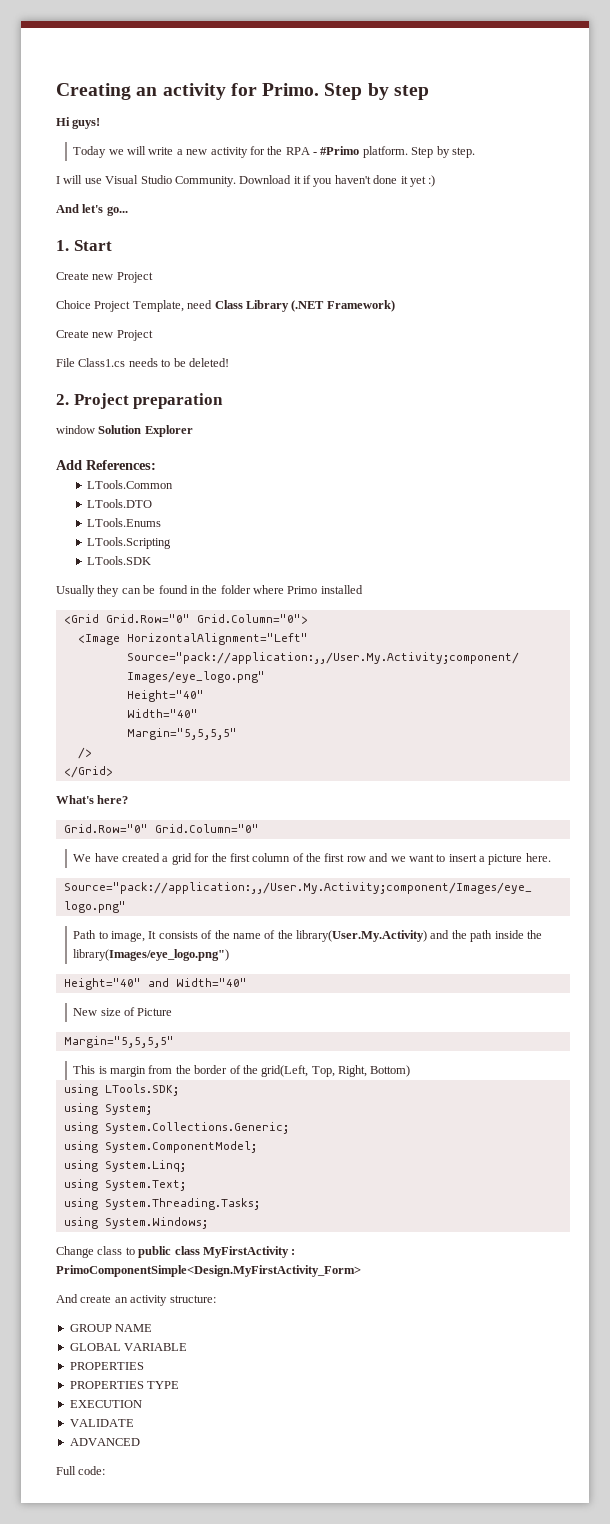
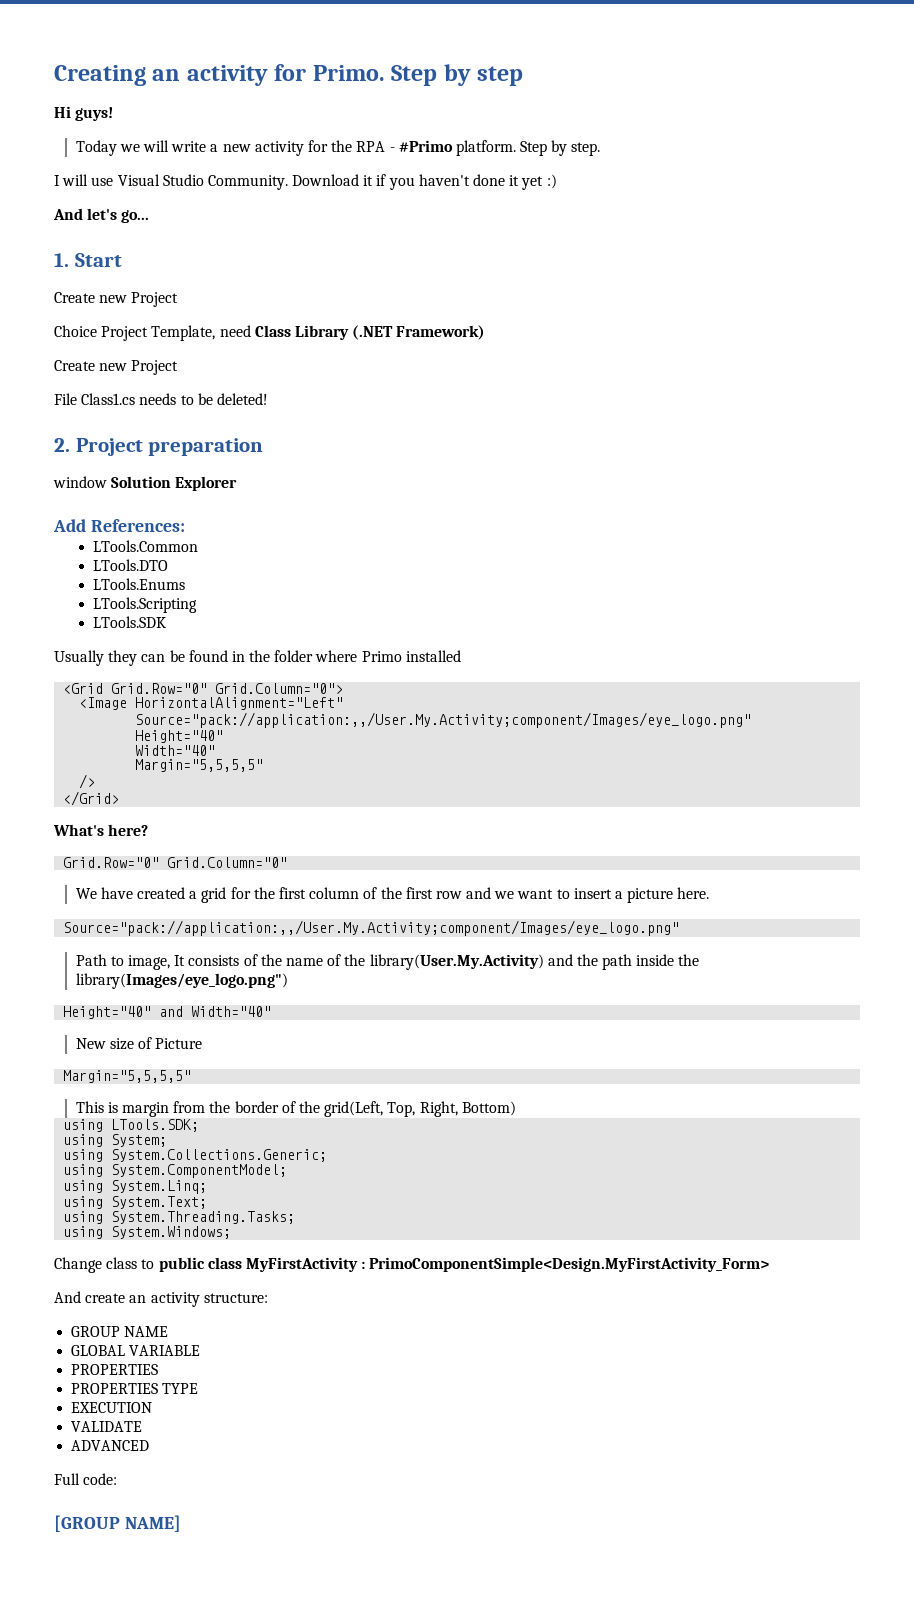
+ [GROUP NAME]

